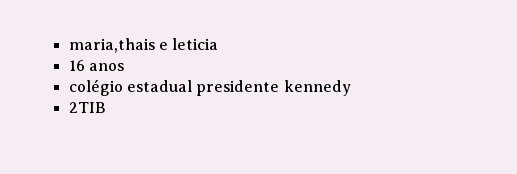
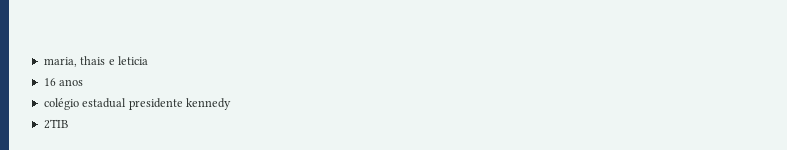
- maria,thais e leticia
+ maria, thais e leticia

